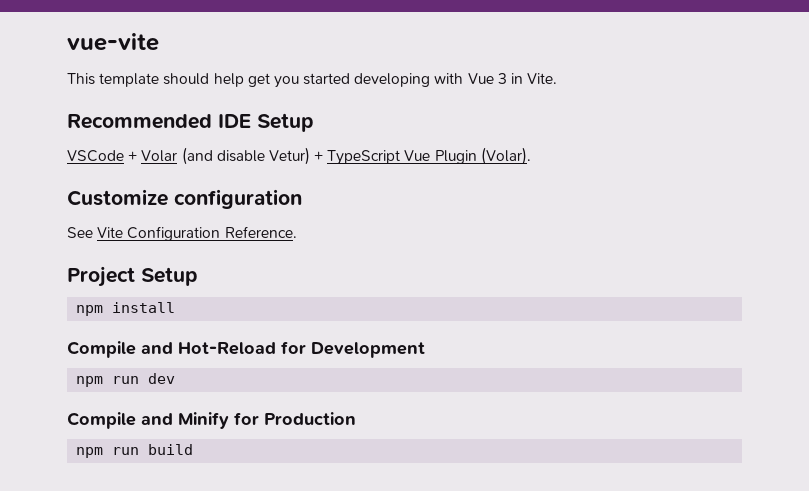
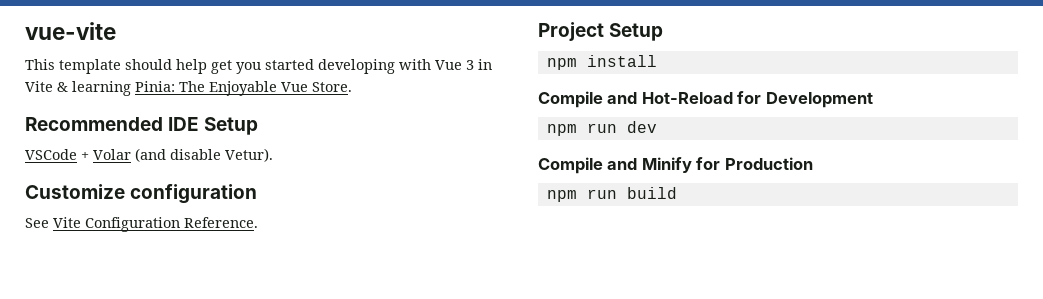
- This template should help get you started developing with Vue 3 in Vite.
+ This template should help get you started developing with Vue 3 in Vite & learning Pinia: The Enjoyable Vue Store.
- VSCode + Volar (and disable Vetur) + TypeScript Vue Plugin (Volar).
+ VSCode + Volar (and disable Vetur).

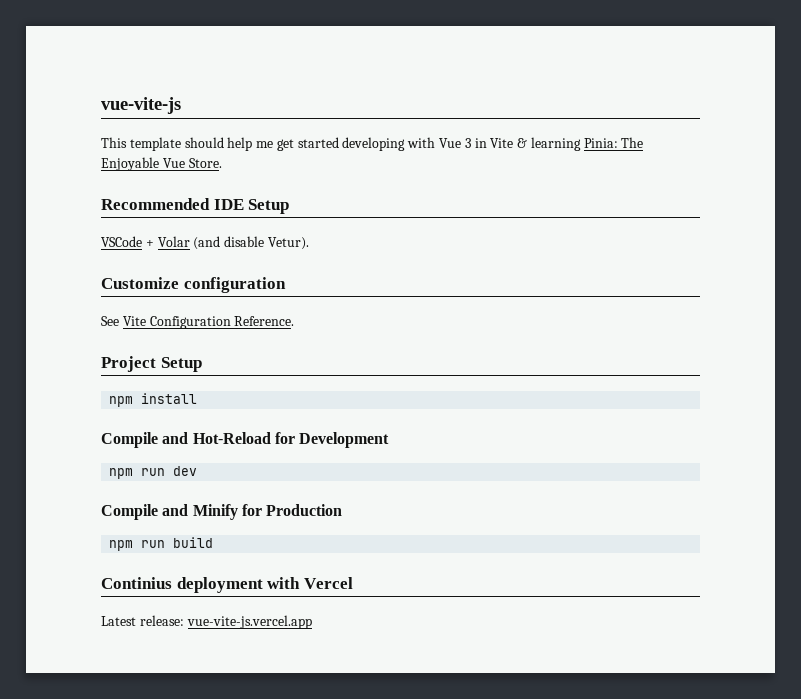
- vue-vite
+ vue-vite-js
- This template should help get you started developing with Vue 3 in Vite & learning Pinia: The Enjoyable Vue Store.
+ This template should help me get started developing with Vue 3 in Vite & learning Pinia: The Enjoyable Vue Store.
+ Continius deployment with Vercel
+ Latest release: vue-vite-js.vercel.app

